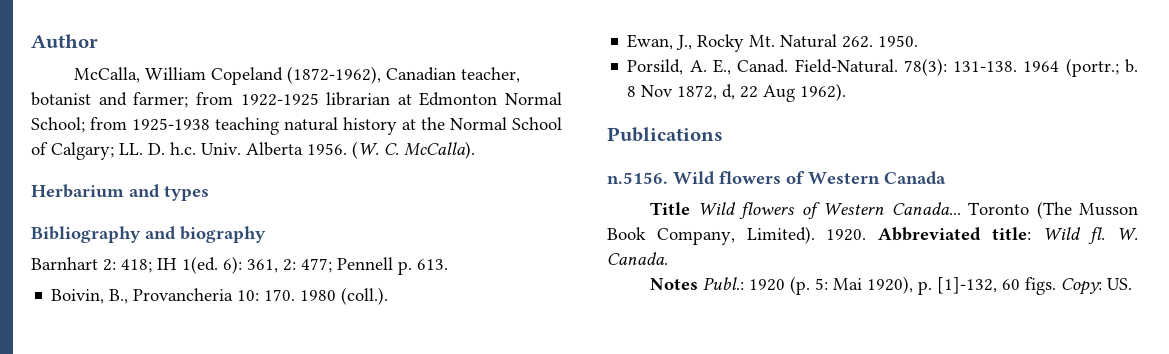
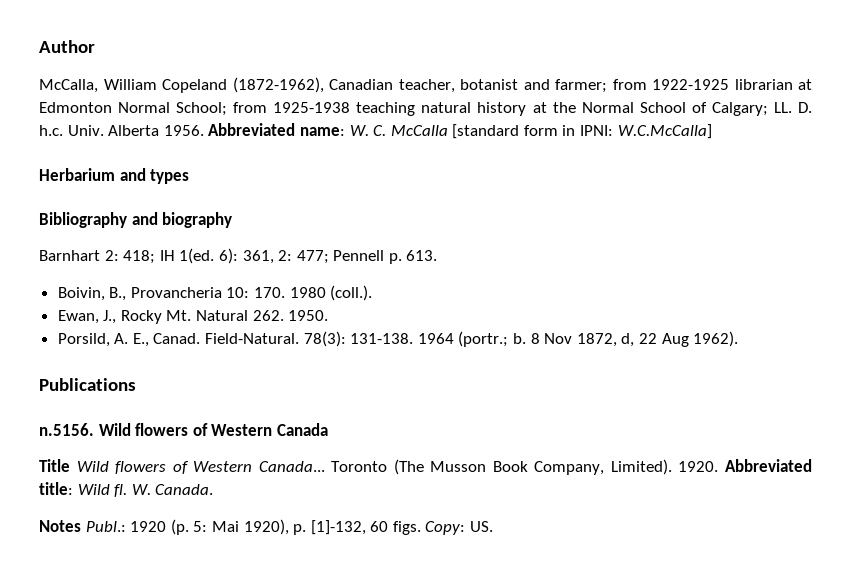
- (W. C. McCalla).
+ Abbreviated name: W. C. McCalla [standard form in IPNI: W.C.McCalla]

